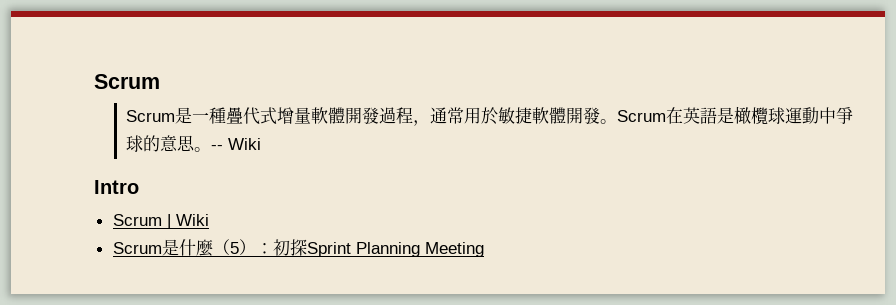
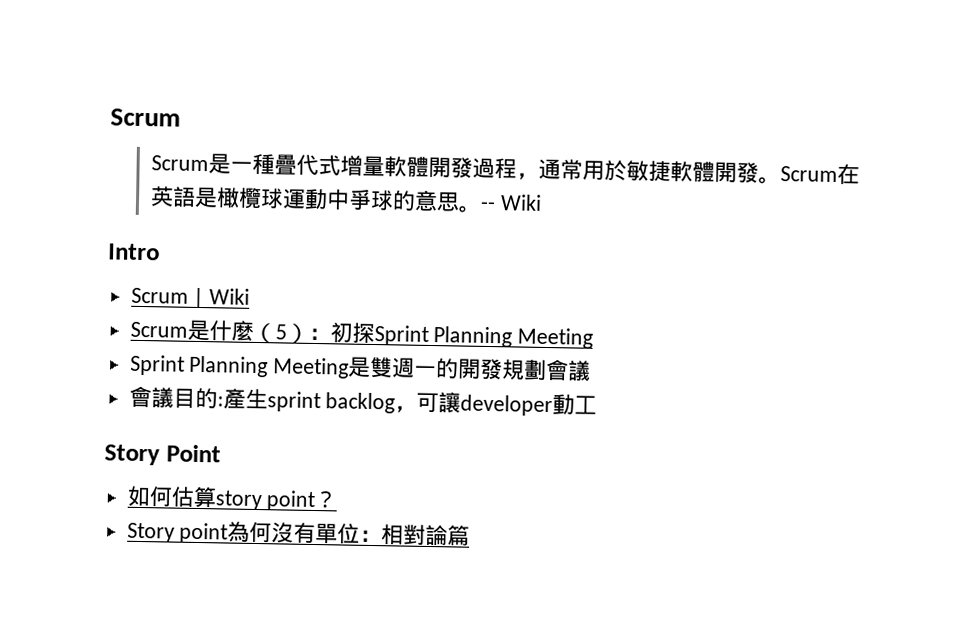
+ Sprint Planning Meeting是雙週一的開發規劃會議
+ 會議目的:產生sprint backlog，可讓developer動工
+ Story Point
+ 如何估算story point？
+ Story point為何沒有單位：相對論篇

